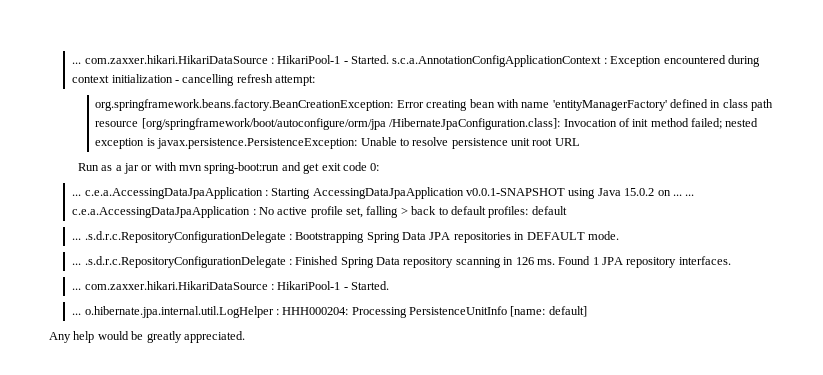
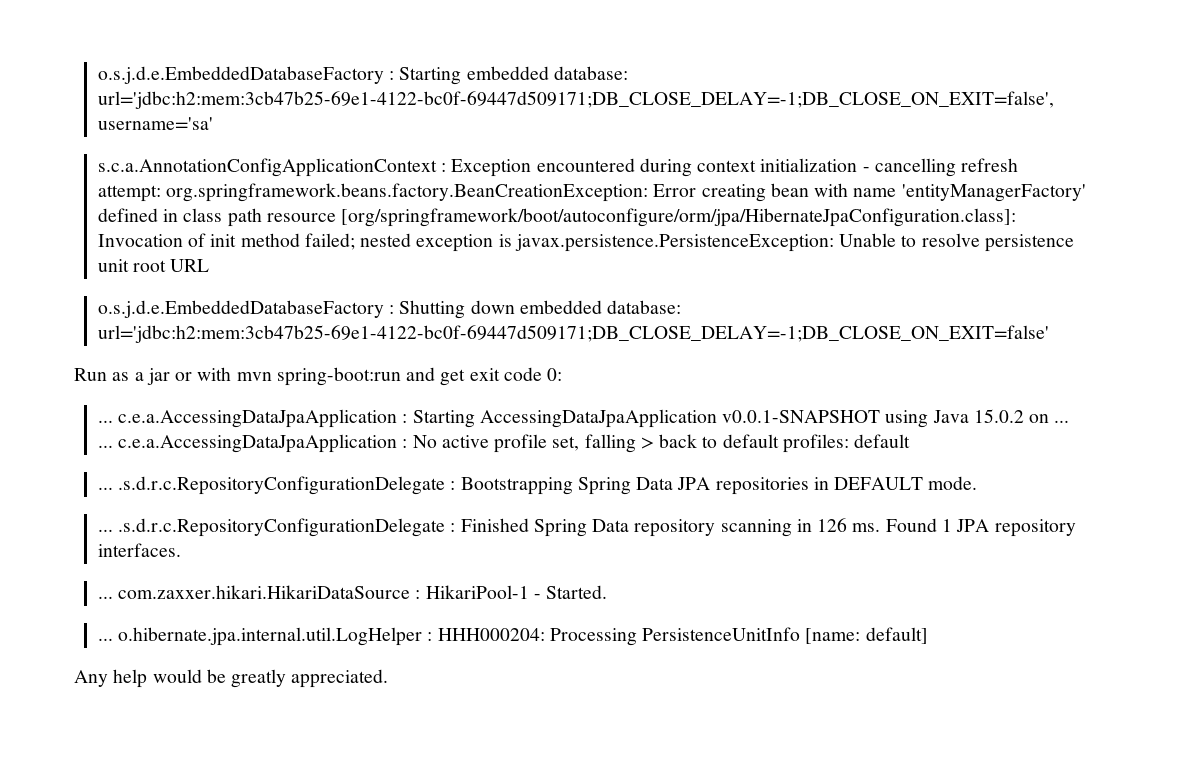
- ... com.zaxxer.hikari.HikariDataSource : HikariPool-1 - Started. s.c.a.AnnotationConfigApplicationContext : Exception encountered during context initialization - cancelling refresh attempt:
- org.springframework.beans.factory.BeanCreationException: Error creating bean with name 'entityManagerFactory' defined in class path resource [org/springframework/boot/autoconfigure/orm/jpa /HibernateJpaConfiguration.class]: Invocation of init method failed; nested exception is javax.persistence.PersistenceException: Unable to resolve persistence unit root URL
+ o.s.j.d.e.EmbeddedDatabaseFactory : Starting embedded database: url='jdbc:h2:mem:3cb47b25-69e1-4122-bc0f-69447d509171;DB_CLOSE_DELAY=-1;DB_CLOSE_ON_EXIT=false', username='sa'
+ s.c.a.AnnotationConfigApplicationContext : Exception encountered during context initialization - cancelling refresh attempt: org.springframework.beans.factory.BeanCreationException: Error creating bean with name 'entityManagerFactory' defined in class path resource [org/springframework/boot/autoconfigure/orm/jpa/HibernateJpaConfiguration.class]: Invocation of init method failed; nested exception is javax.persistence.PersistenceException: Unable to resolve persistence unit root URL
+ o.s.j.d.e.EmbeddedDatabaseFactory : Shutting down embedded database: url='jdbc:h2:mem:3cb47b25-69e1-4122-bc0f-69447d509171;DB_CLOSE_DELAY=-1;DB_CLOSE_ON_EXIT=false'

